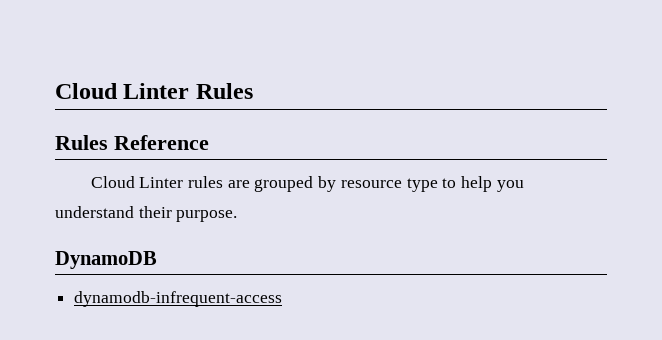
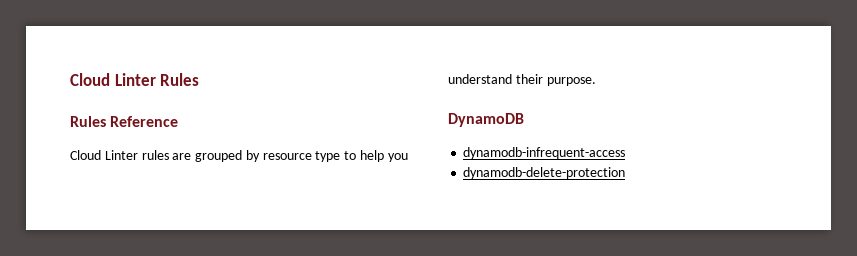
+ dynamodb-delete-protection

